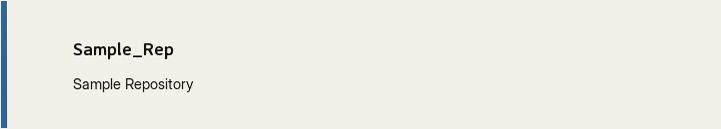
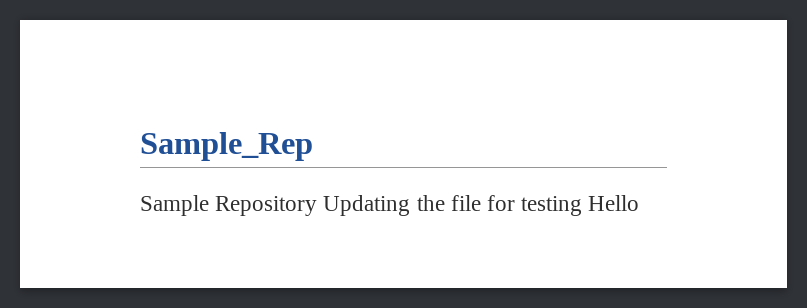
- Sample Repository
+ Sample Repository Updating the file for testing Hello

